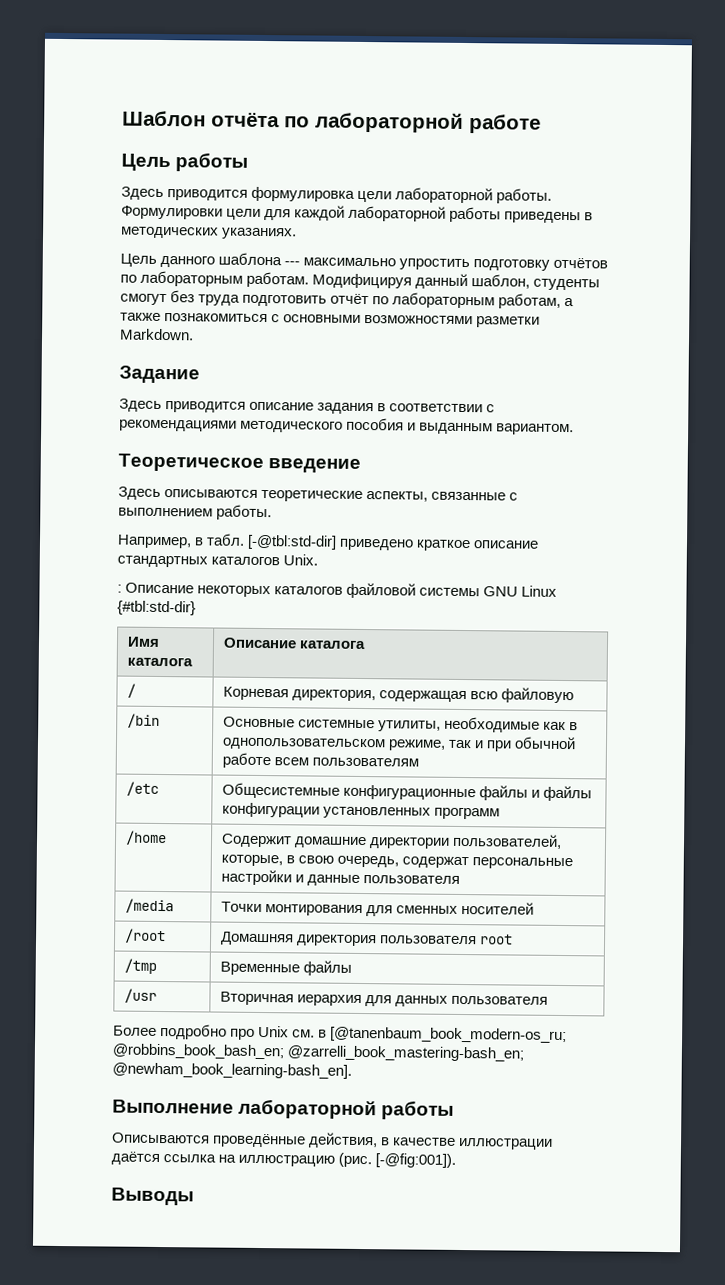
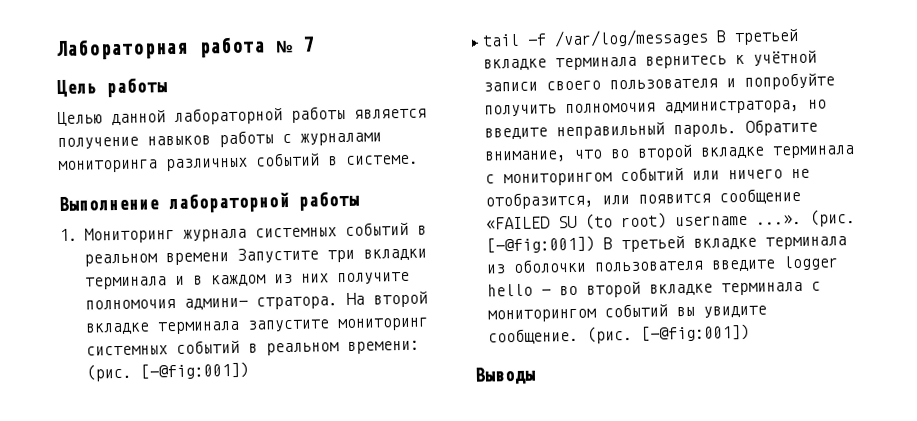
- Шаблон отчёта по лабораторной работе
+ Лабораторная работа № 7
  Цель работы
- Здесь приводится формулировка цели лабораторной работы. Формулировки цели для каждой лабораторной работы приведены в методических указаниях.
- Цель данного шаблона --- максимально упростить подготовку отчётов по лабораторным работам. Модифицируя данный шаблон, студенты смогут без труда подготовить отчёт по лабораторным работам, а также познакомиться с основными возможностями разметки Markdown.
- Задание
- Здесь приводится описание задания в соответствии с рекомендациями методического пособия и выданным вариантом.
- Теоретическое введение
- Здесь описываются теоретические аспекты, связанные с выполнением работы.
- Например, в табл. [-@tbl:std-dir] приведено краткое описание стандартных каталогов Unix.
- : Описание некоторых каталогов файловой системы GNU Linux {#tbl:std-dir}
- Имя каталога | Описание каталога
- / | Корневая директория, содержащая всю файловую
- /bin | Основные системные утилиты, необходимые как в однопользовательском режиме, так и при обычной работе всем пользователям
- /etc | Общесистемные конфигурационные файлы и файлы конфигурации установленных программ
- /home | Содержит домашние директории пользователей, которые, в свою очередь, содержат персональные настройки и данные пользователя
- /media | Точки монтирования для сменных носителей
- /root | Домашняя директория пользователя root
- /tmp | Временные файлы
- /usr | Вторичная иерархия для данных пользователя
- Более подробно про Unix см. в [@tanenbaum_book_modern-os_ru; @robbins_book_bash_en; @zarrelli_book_mastering-bash_en; @newham_book_learning-bash_en].
+ Целью данной лабораторной работы является получение навыков работы с журналами мониторинга различных событий в системе.
  Выполнение лабораторной работы
- Описываются проведённые действия, в качестве иллюстрации даётся ссылка на иллюстрацию (рис. [-@fig:001]).
+ 1. Мониторинг журнала системных событий в реальном времени Запустите три вкладки терминала и в каждом из них получите полномочия админи- стратора. На второй вкладке терминала запустите мониторинг системных событий в реальном времени: (рис. [-@fig:001])
+ tail -f /var/log/messages В третьей вкладке терминала вернитесь к учётной записи своего пользователя и попробуйте получить полномочия администратора, но введите неправильный пароль. Обратите внимание, что во второй вкладке терминала с мониторингом событий или ничего не отобразится, или появится сообщение «FAILED SU (to root) username ...». (рис. [-@fig:001]) В третьей вкладке терминала из оболочки пользователя введите logger hello - во второй вкладке терминала с мониторингом событий вы увидите сообщение. (рис. [-@fig:001])

